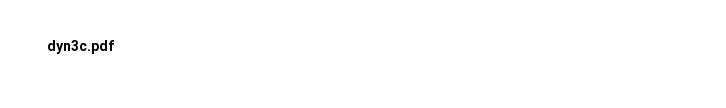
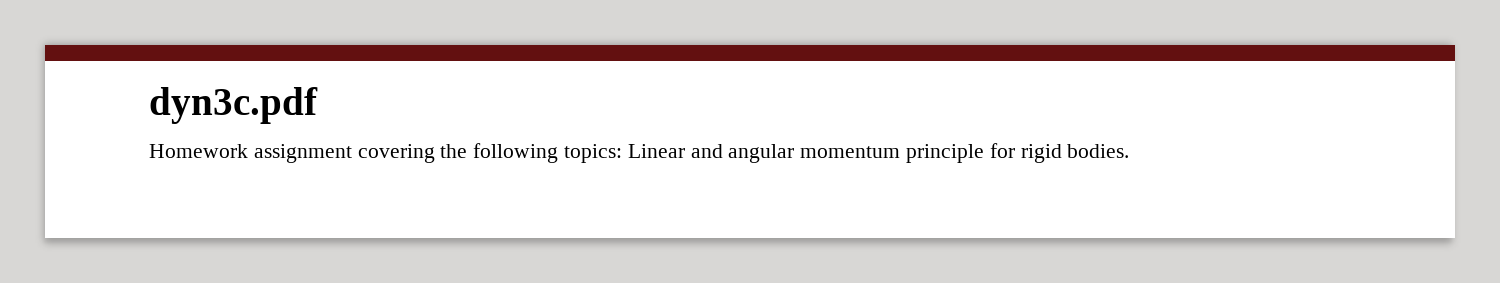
+ Homework assignment covering the following topics: Linear and angular momentum principle for rigid bodies.

